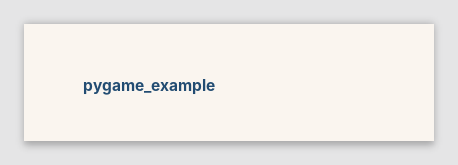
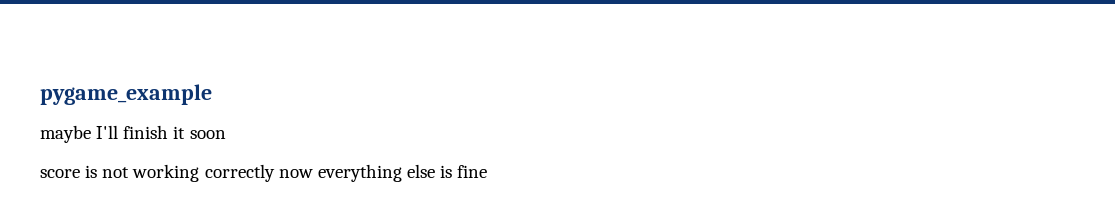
+ maybe I'll finish it soon
+ score is not working correctly now everything else is fine

